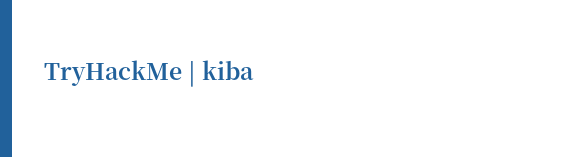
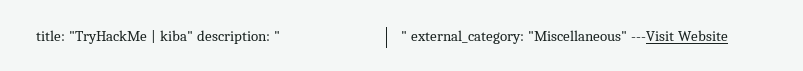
- TryHackMe | kiba
+ title: "TryHackMe | kiba" description: "
+ " external_category: "Miscellaneous" ---Visit Website

